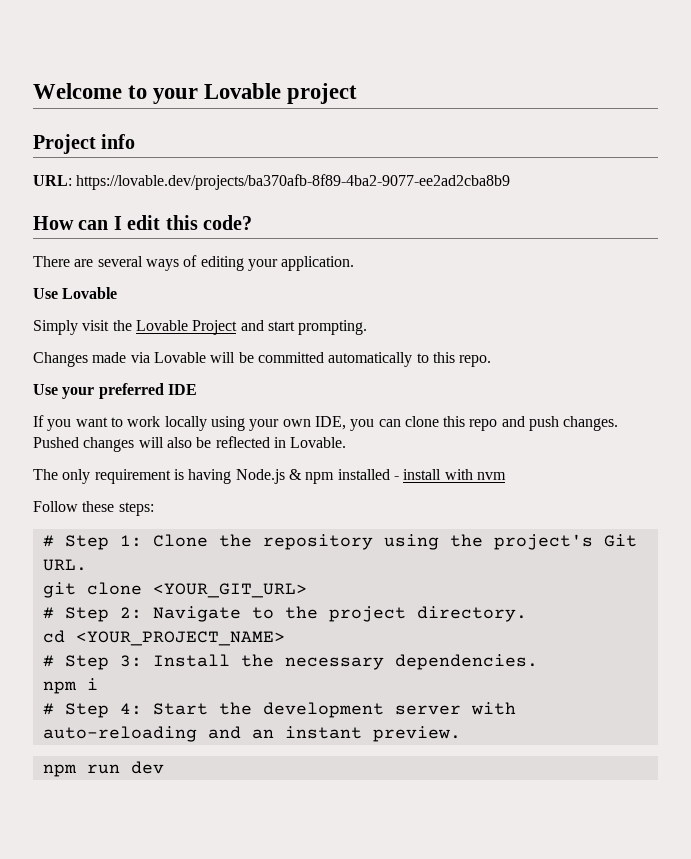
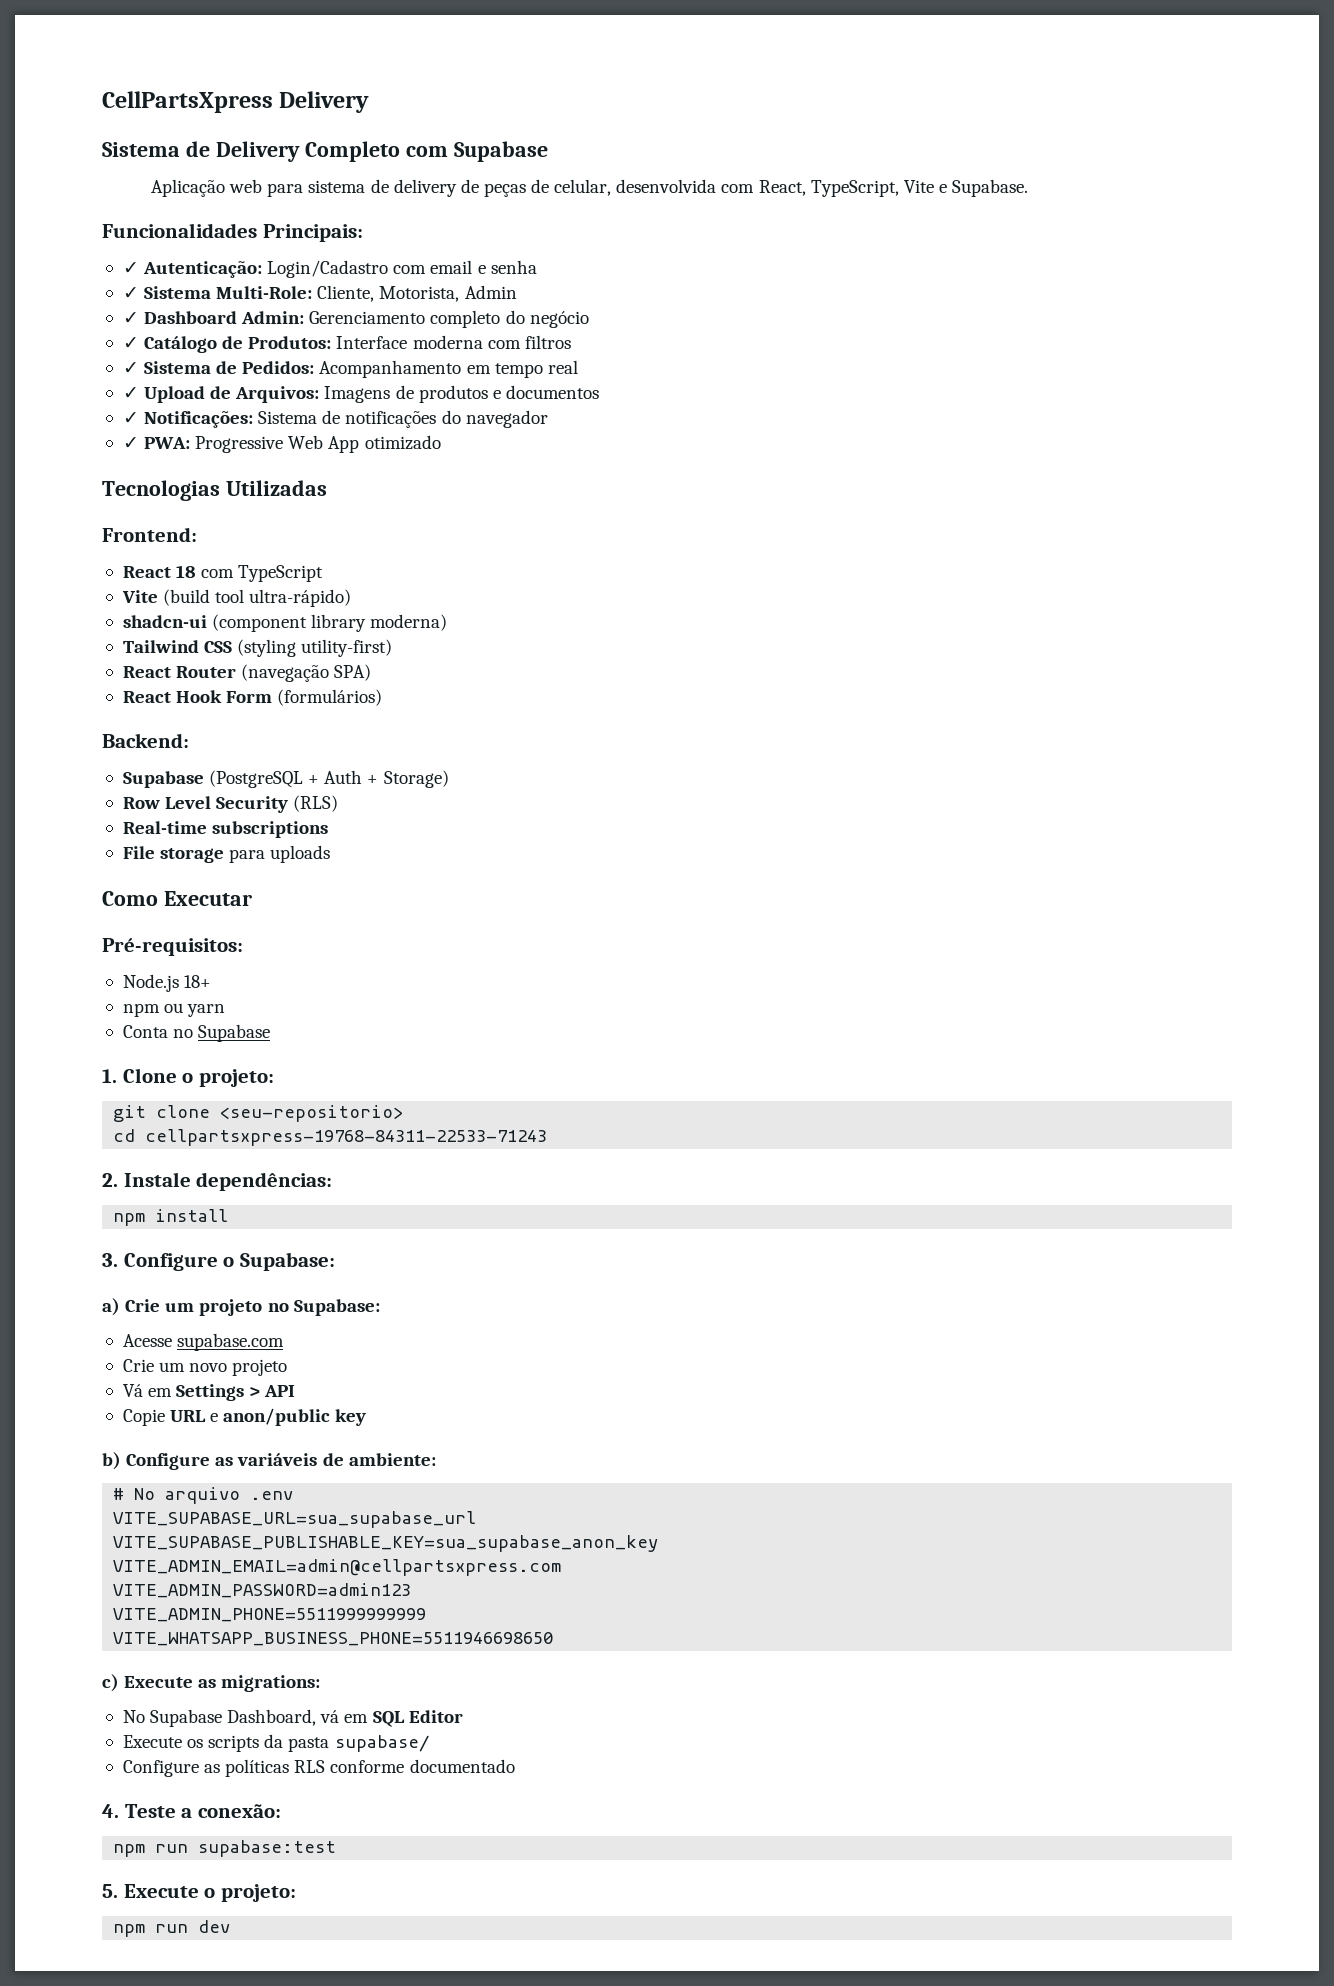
- Welcome to your Lovable project
- Project info
- URL: https://lovable.dev/projects/ba370afb-8f89-4ba2-9077-ee2ad2cba8b9
- How can I edit this code?
- There are several ways of editing your application.
- Use Lovable
- Simply visit the Lovable Project and start prompting.
- Changes made via Lovable will be committed automatically to this repo.
- Use your preferred IDE
- If you want to work locally using your own IDE, you can clone this repo and push changes. Pushed changes will also be reflected in Lovable.
- The only requirement is having Node.js & npm installed - install with nvm
- Follow these steps:
- # Step 1: Clone the repository using the project's Git URL.
- git clone <YOUR_GIT_URL>
- # Step 2: Navigate to the project directory.
- cd <YOUR_PROJECT_NAME>
- # Step 3: Install the necessary dependencies.
- npm i
- # Step 4: Start the development server with auto-reloading and an instant preview.
+ CellPartsXpress Delivery
+ Sistema de Delivery Completo com Supabase
+ Aplicação web para sistema de delivery de peças de celular, desenvolvida com React, TypeScript, Vite e Supabase.
+ Funcionalidades Principais:
+ ✓ Autenticação: Login/Cadastro com email e senha
+ ✓ Sistema Multi-Role: Cliente, Motorista, Admin
+ ✓ Dashboard Admin: Gerenciamento completo do negócio
+ ✓ Catálogo de Produtos: Interface moderna com filtros
+ ✓ Sistema de Pedidos: Acompanhamento em tempo real
+ ✓ Upload de Arquivos: Imagens de produtos e documentos
+ ✓ Notificações: Sistema de notificações do navegador
+ ✓ PWA: Progressive Web App otimizado
+ Tecnologias Utilizadas
+ Frontend:
+ React 18 com TypeScript
+ Vite (build tool ultra-rápido)
+ shadcn-ui (component library moderna)
+ Tailwind CSS (styling utility-first)
+ React Router (navegação SPA)
+ React Hook Form (formulários)
+ Backend:
+ Supabase (PostgreSQL + Auth + Storage)
+ Row Level Security (RLS)
+ Real-time subscriptions
+ File storage para uploads
+ Como Executar
+ Pré-requisitos:
+ Node.js 18+
+ npm ou yarn
+ Conta no Supabase
+ 1. Clone o projeto:
+ git clone <seu-repositorio>
+ cd cellpartsxpress-19768-84311-22533-71243
+ 2. Instale dependências:
+ npm install
+ 3. Configure o Supabase:
+ a) Crie um projeto no Supabase:
+ Acesse supabase.com
+ Crie um novo projeto
+ Vá em Settings > API
+ Copie URL e anon/public key
+ b) Configure as variáveis de ambiente:
+ # No arquivo .env
+ VITE_SUPABASE_URL=sua_supabase_url
+ VITE_SUPABASE_PUBLISHABLE_KEY=sua_supabase_anon_key
+ VITE_ADMIN_EMAIL=admin@cellpartsxpress.com
+ VITE_ADMIN_PASSWORD=admin123
+ VITE_ADMIN_PHONE=5511999999999
+ VITE_WHATSAPP_BUSINESS_PHONE=5511946698650
+ c) Execute as migrations:
+ No Supabase Dashboard, vá em SQL Editor
+ Execute os scripts da pasta supabase/
+ Configure as políticas RLS conforme documentado
+ 4. Teste a conexão:
+ npm run supabase:test
+ 5. Execute o projeto:

